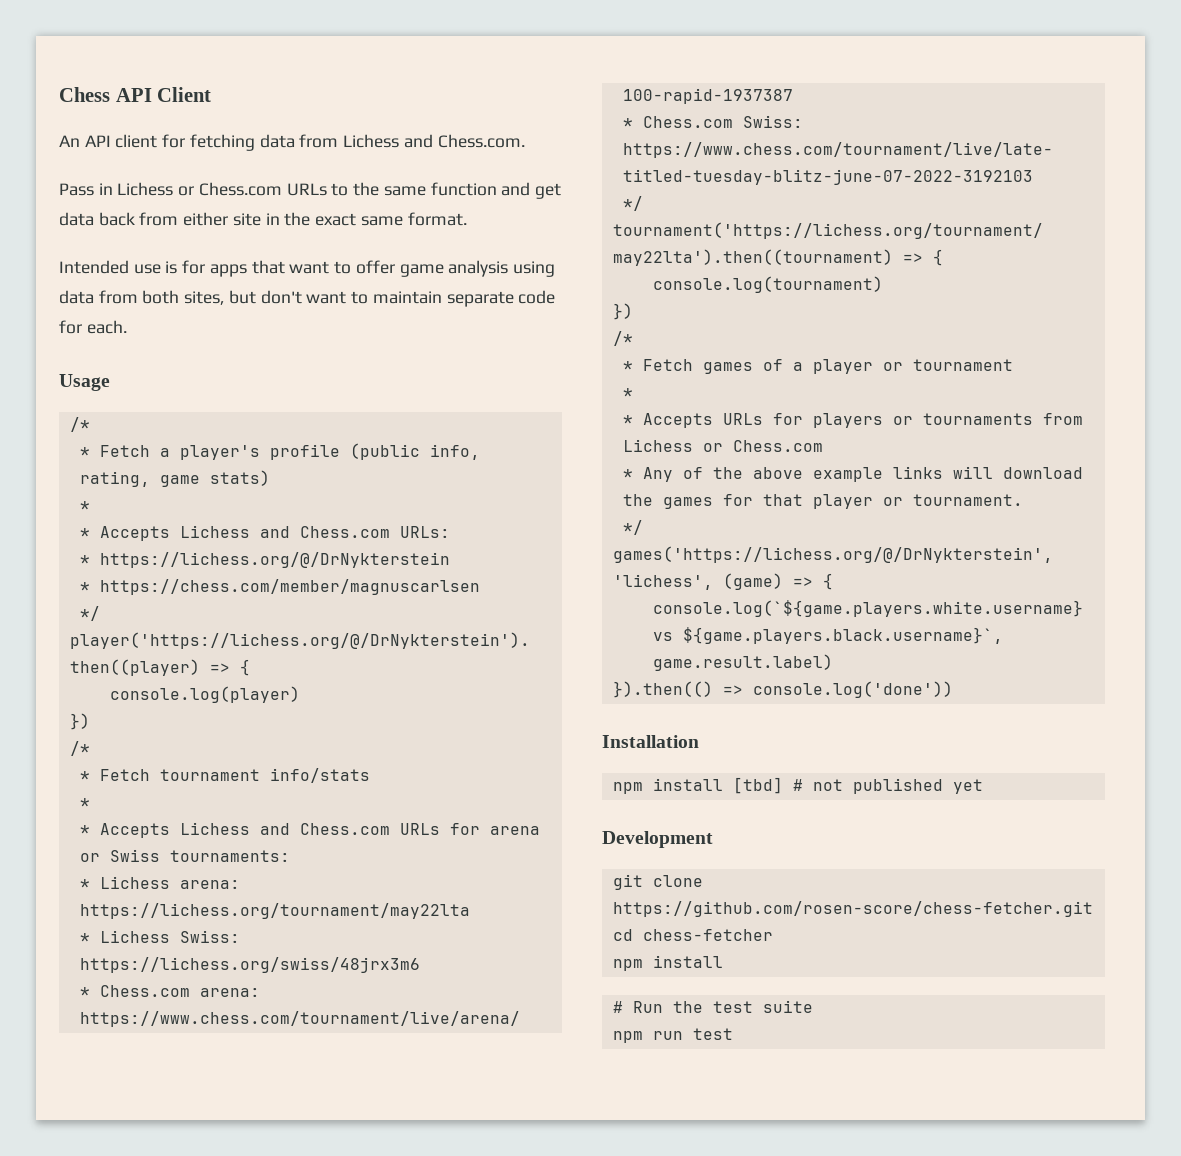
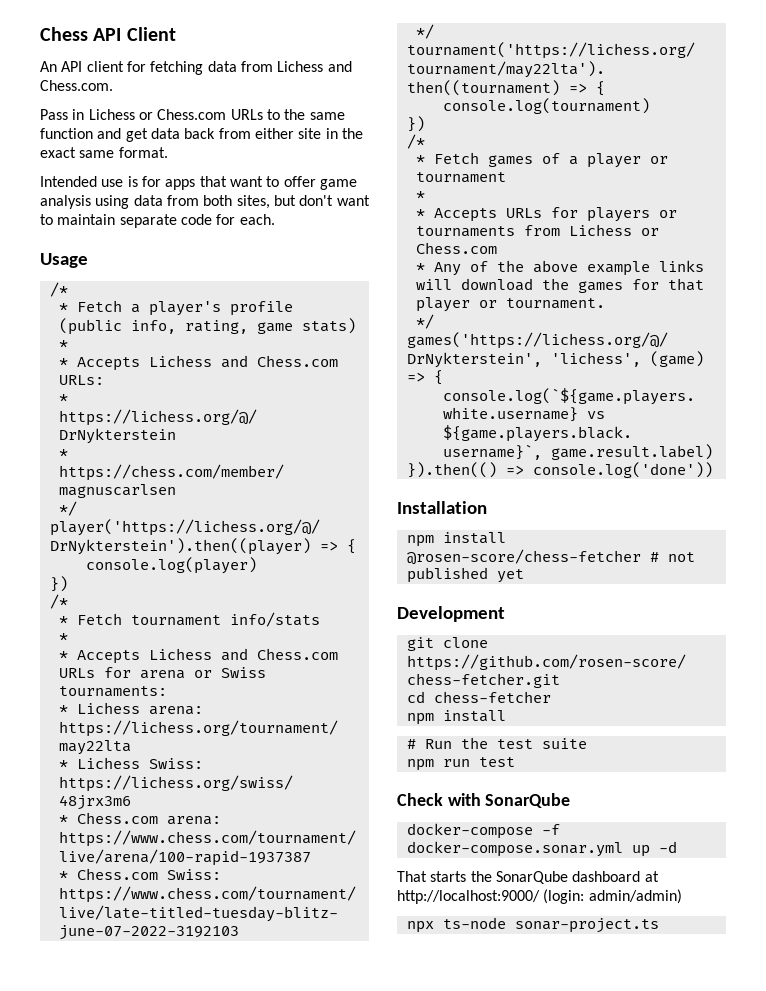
- npm install [tbd] # not published yet
+ npm install @rosen-score/chess-fetcher # not published yet
+ Check with SonarQube
+ docker-compose -f docker-compose.sonar.yml up -d
+ That starts the SonarQube dashboard at http://localhost:9000/ (login: admin/admin)
+ npx ts-node sonar-project.ts

